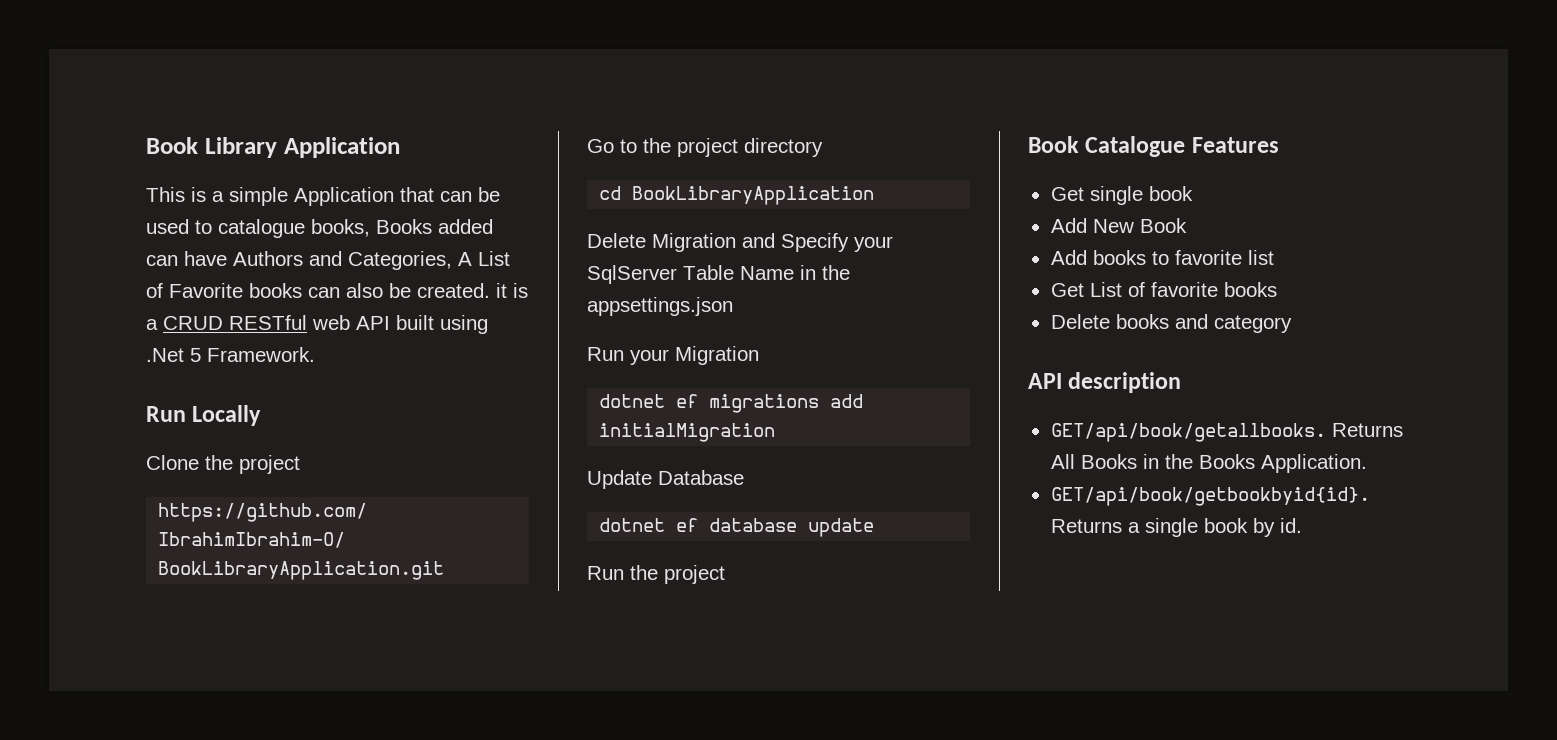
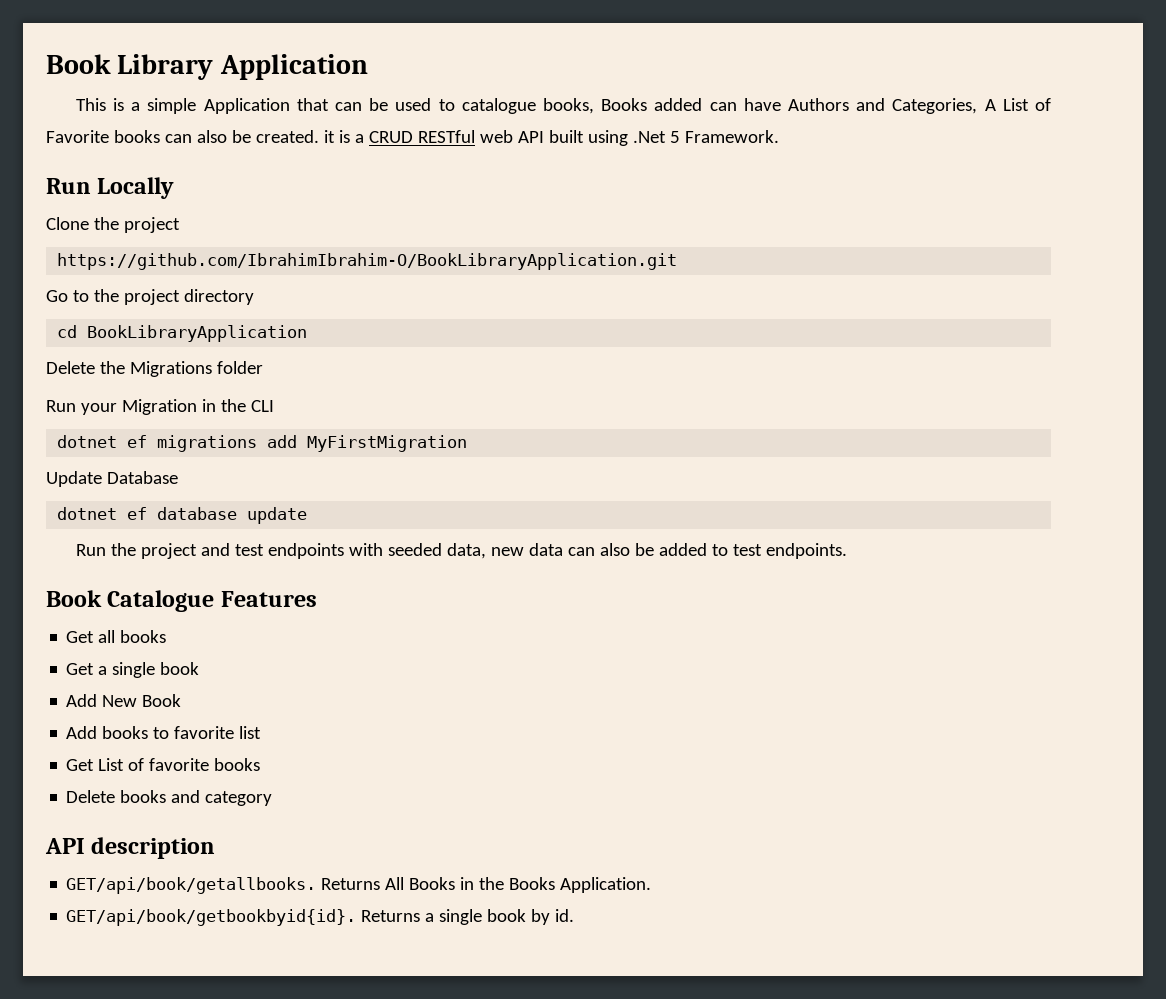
- Delete Migration and Specify your SqlServer Table Name in the appsettings.json
+ Delete the Migrations folder
- Run your Migration
+ Run your Migration in the CLI
- dotnet ef migrations add initialMigration
+ dotnet ef migrations add MyFirstMigration
- Run the project
+ Run the project and test endpoints with seeded data, new data can also be added to test endpoints.
- Get single book
+ Get all books
+ Get a single book

